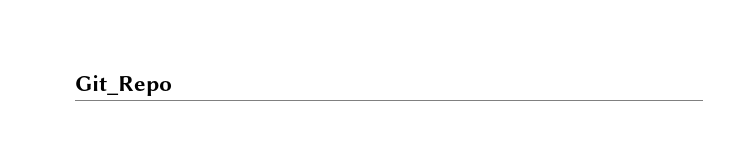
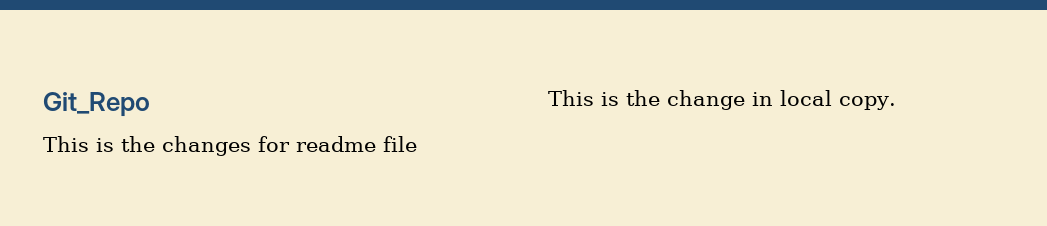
+ This is the changes for readme file
+ This is the change in local copy.

